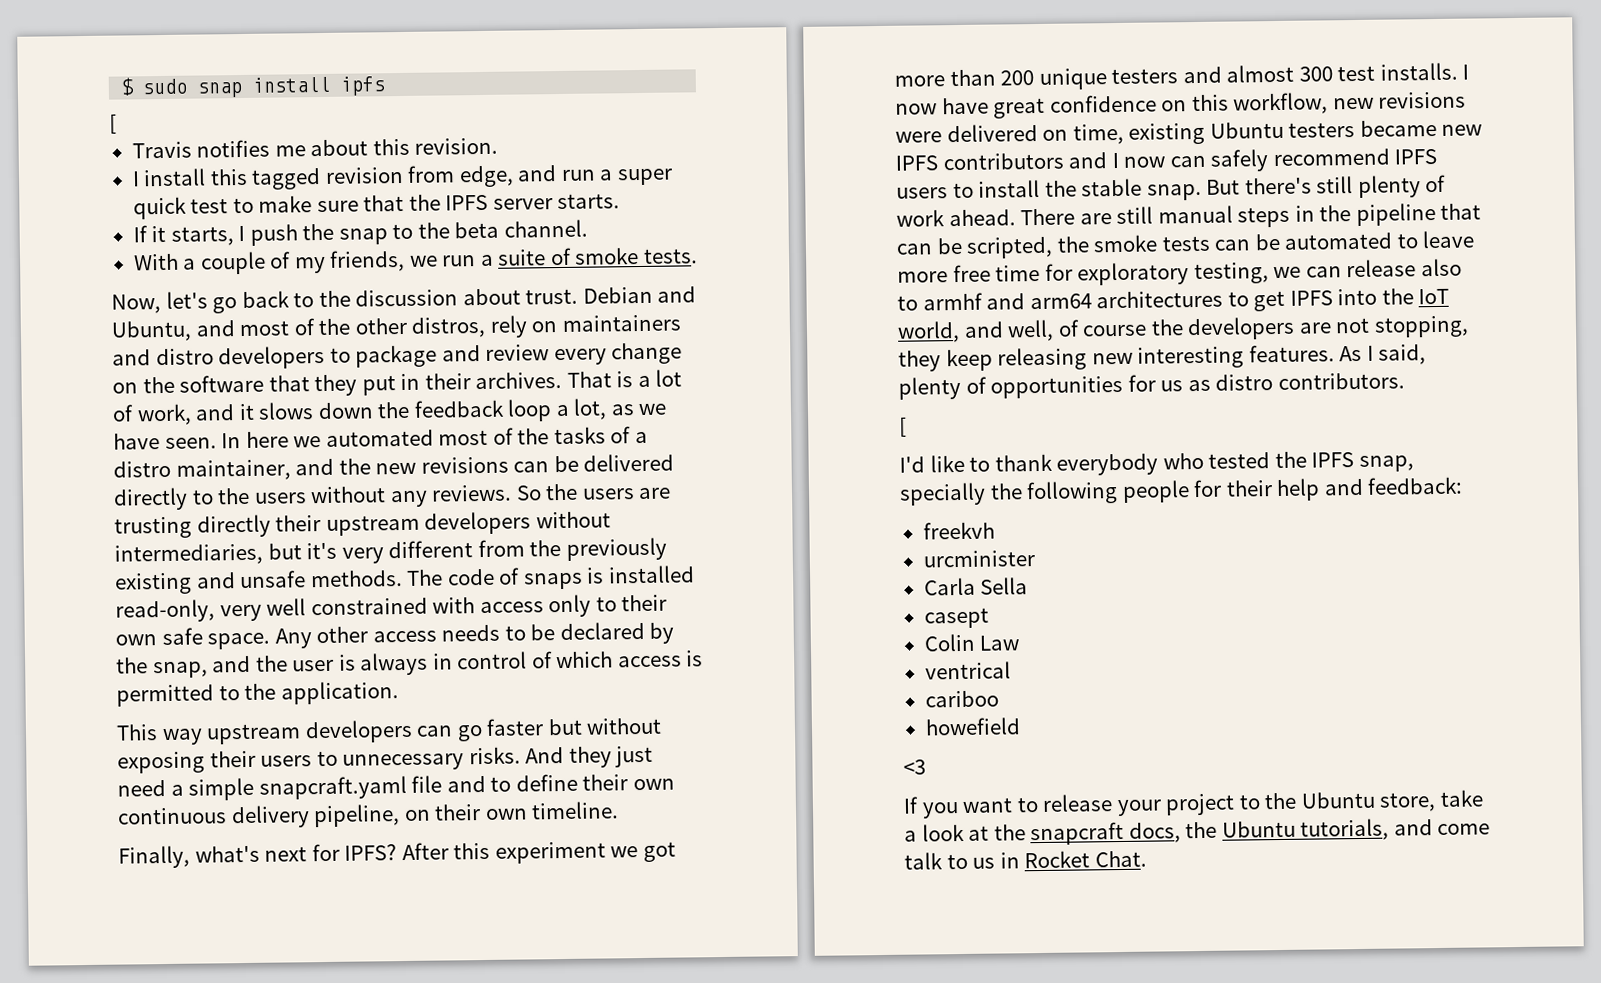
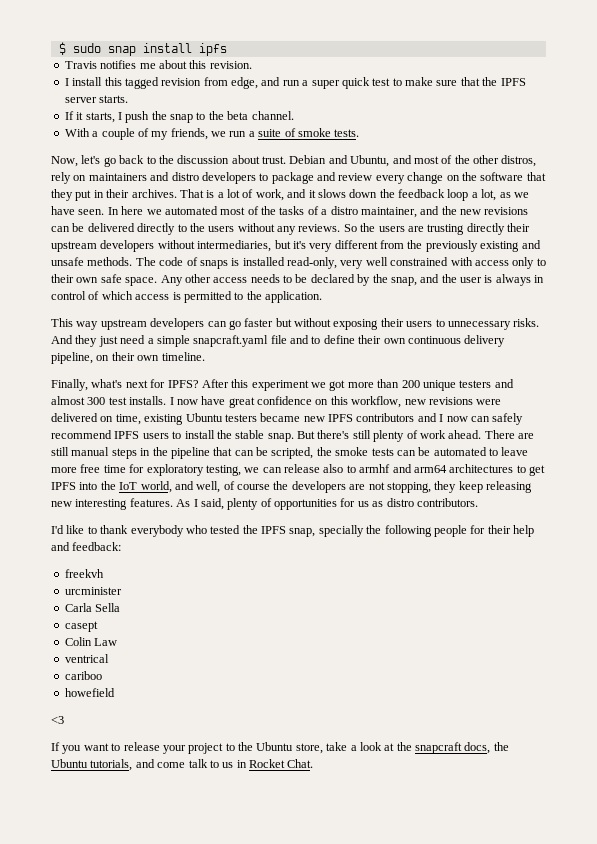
  $ sudo snap install ipfs
- [
  As I said, plenty of opportunities for us as distro contributors.
- [

